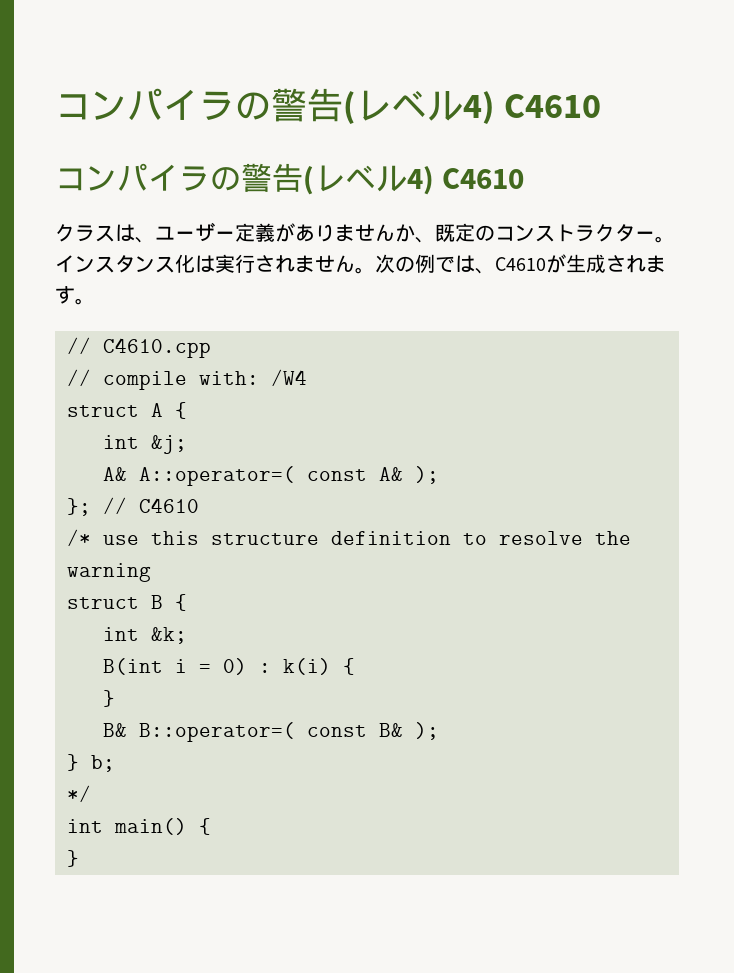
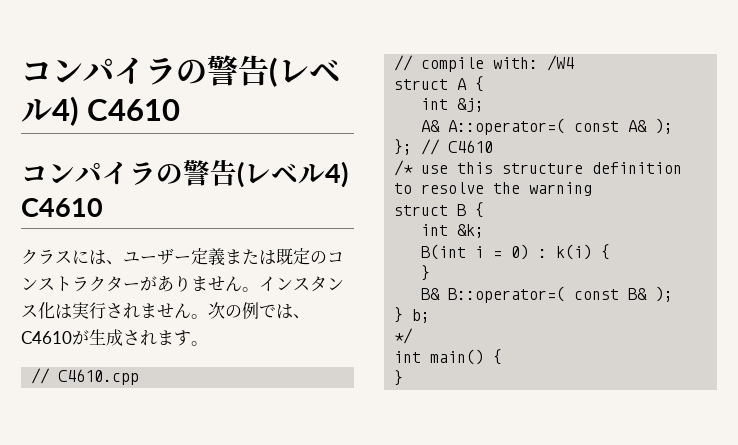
- クラスは、ユーザー定義がありませんか、既定のコンストラクター。
+ クラスには、ユーザー定義または既定のコンストラクターがありません。

